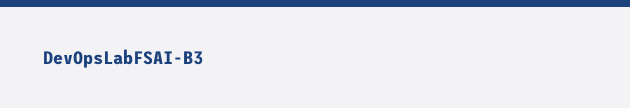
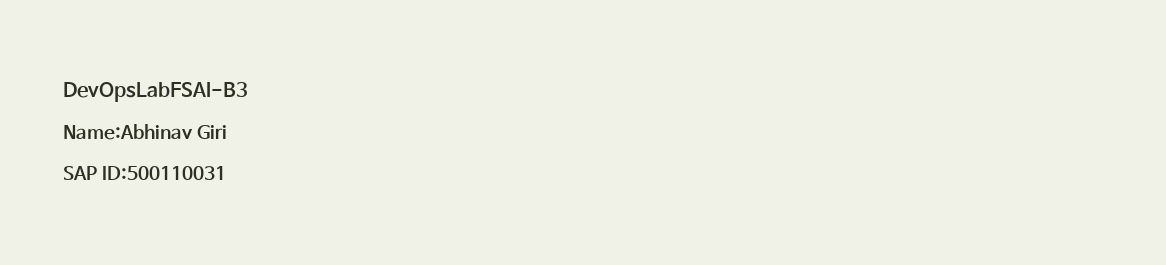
+ Name:Abhinav Giri
+ SAP ID:500110031

